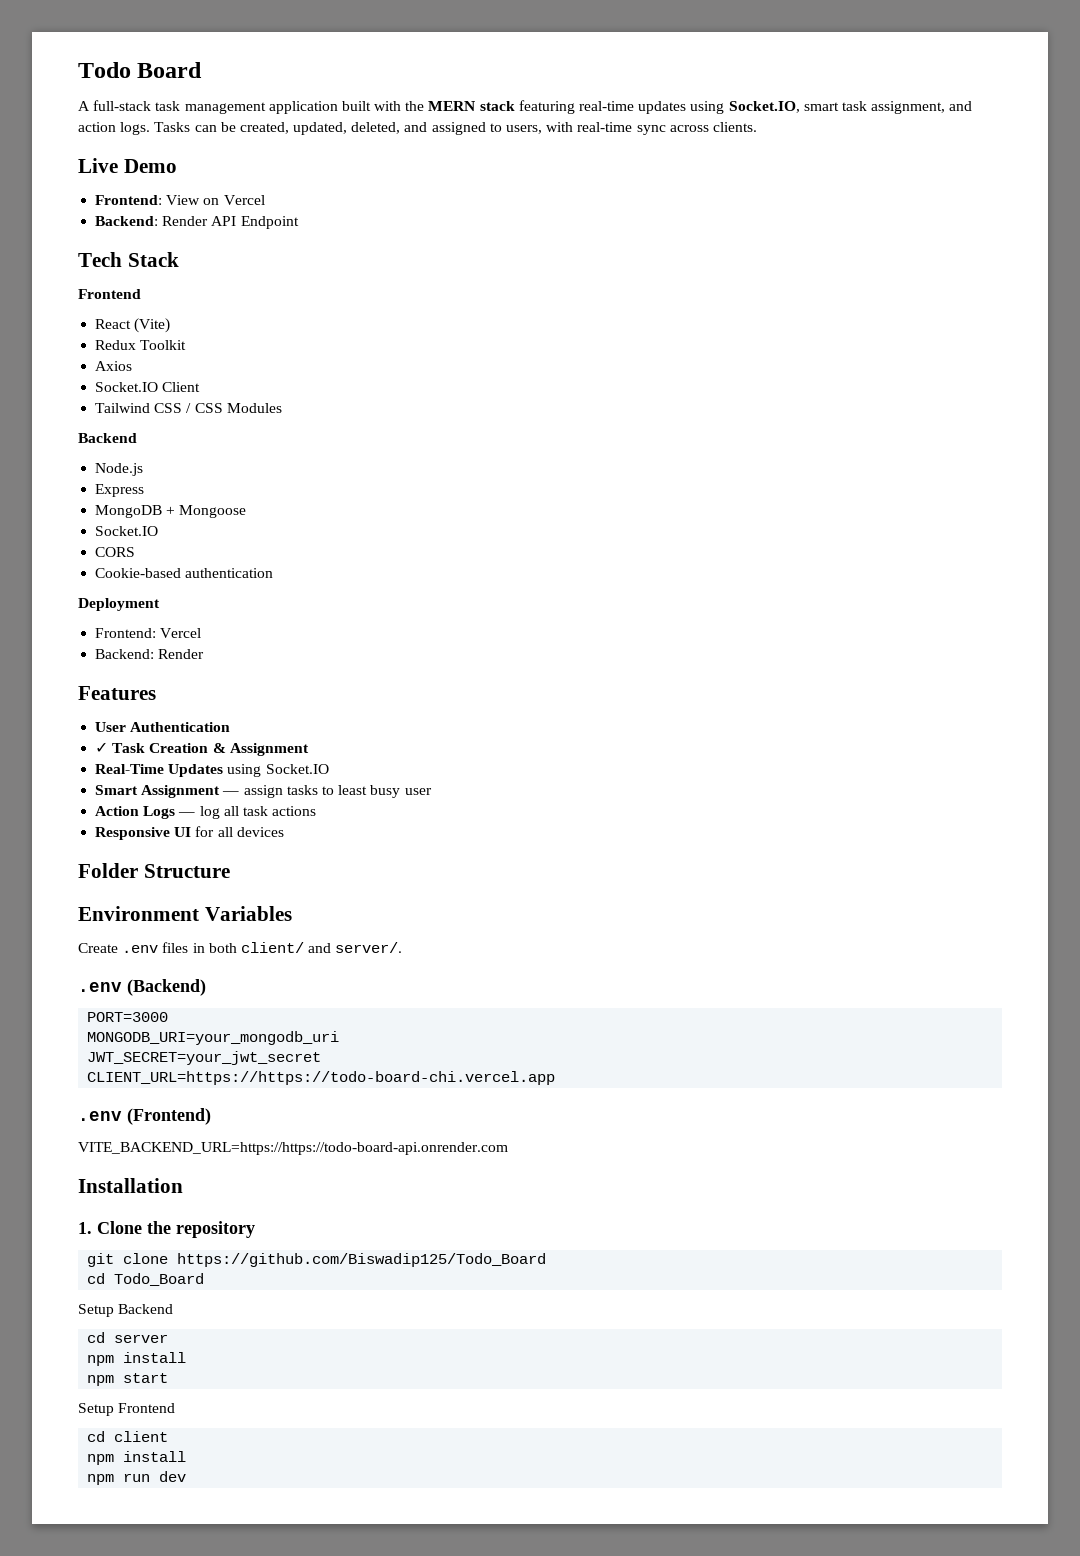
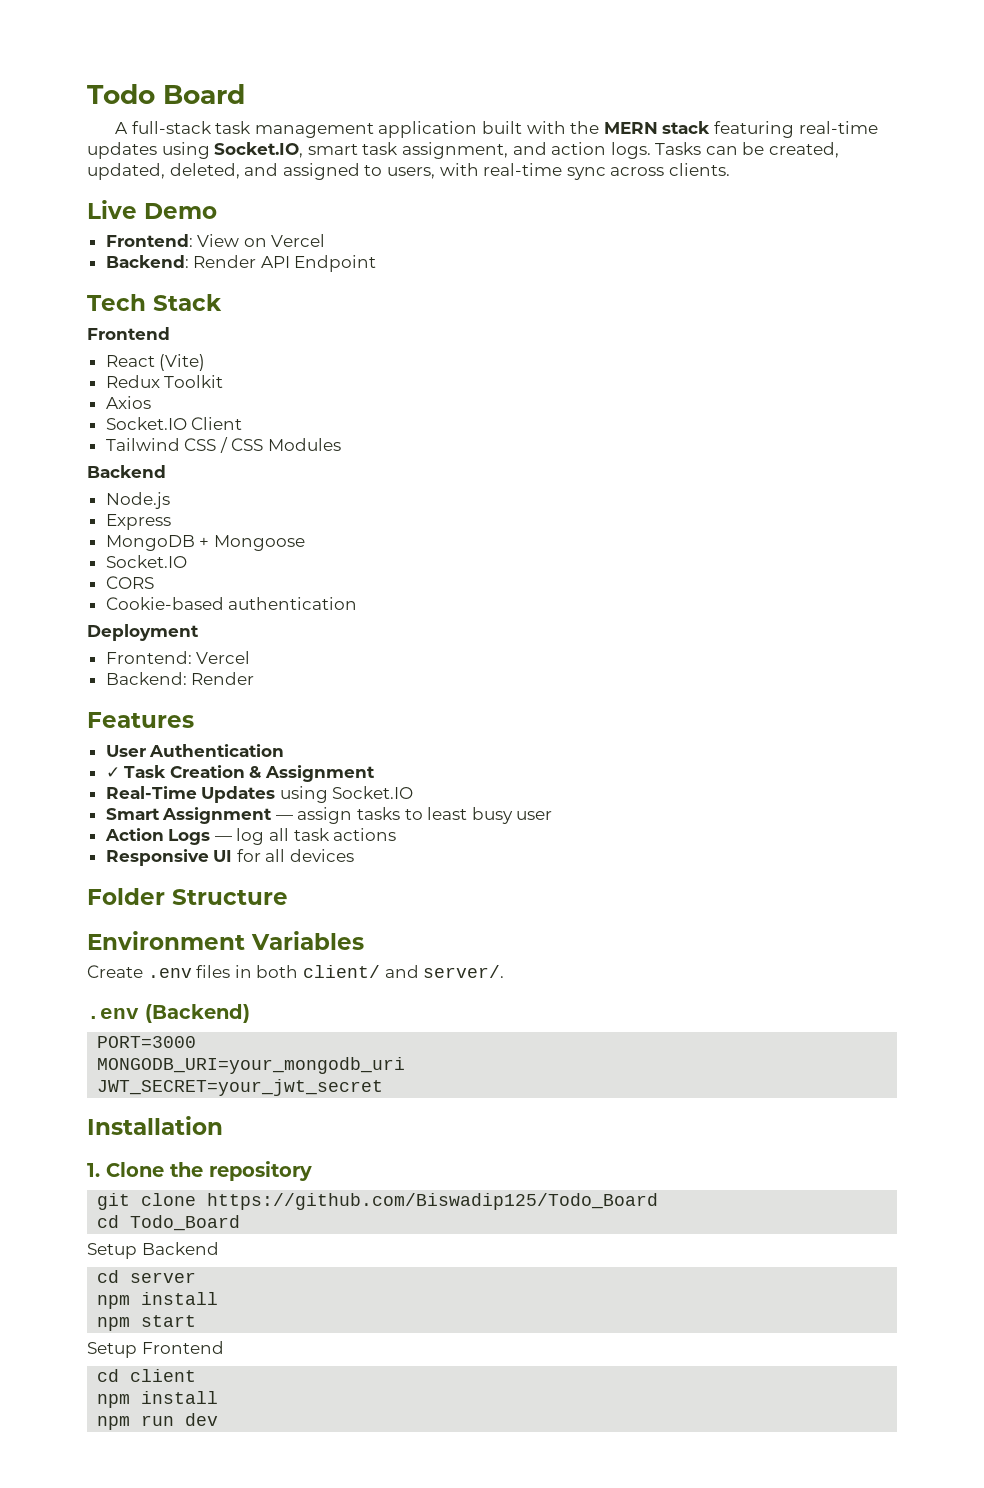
- CLIENT_URL=https://https://todo-board-chi.vercel.app
- .env (Frontend)
- VITE_BACKEND_URL=https://https://todo-board-api.onrender.com

